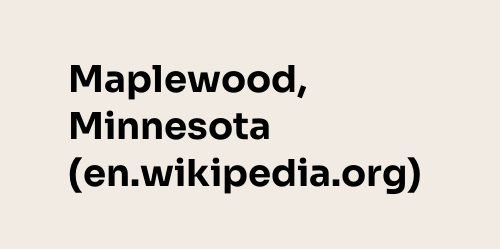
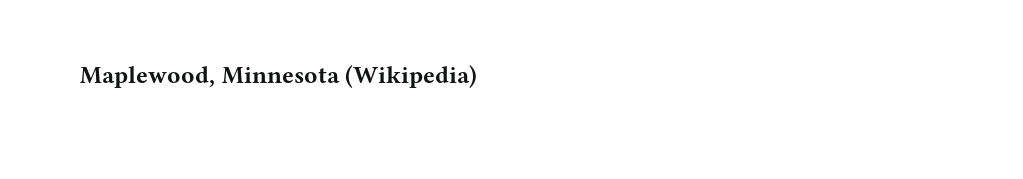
- Maplewood, Minnesota (en.wikipedia.org)
+ Maplewood, Minnesota (Wikipedia)

